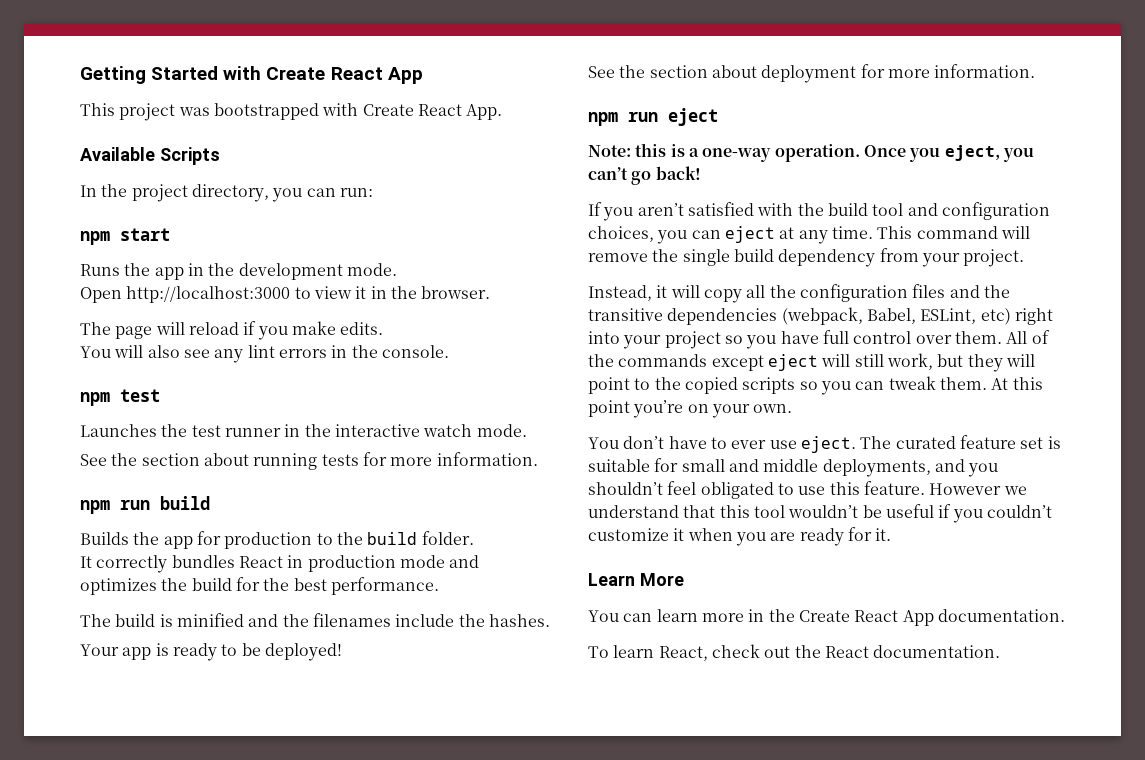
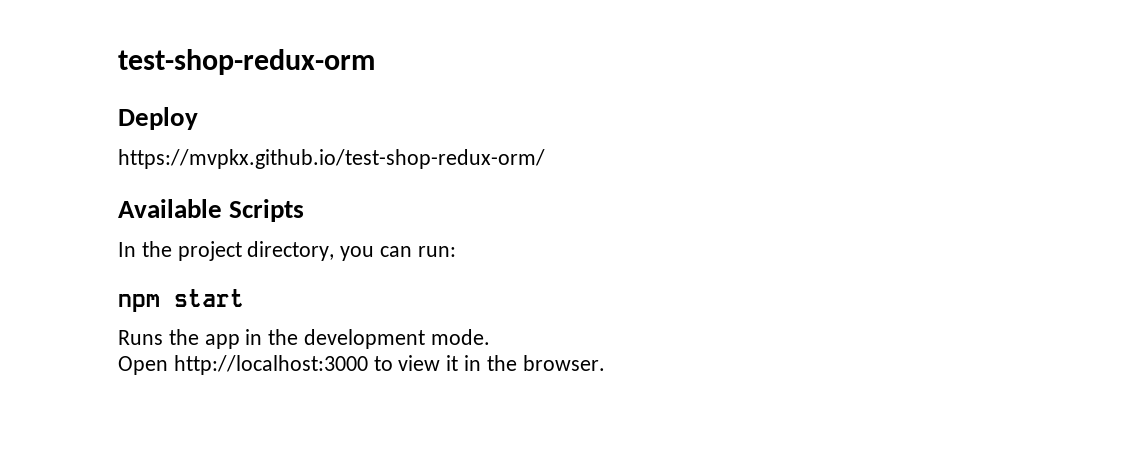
- Getting Started with Create React App
- This project was bootstrapped with Create React App.
+ test-shop-redux-orm
+ Deploy
+ https://mvpkx.github.io/test-shop-redux-orm/
- The page will reload if you make edits.
- You will also see any lint errors in the console.
- npm test
- Launches the test runner in the interactive watch mode.
- See the section about running tests for more information.
- npm run build
- Builds the app for production to the build folder.
- It correctly bundles React in production mode and optimizes the build for the best performance.
- The build is minified and the filenames include the hashes.
- Your app is ready to be deployed!
- See the section about deployment for more information.
- npm run eject
- Note: this is a one-way operation. Once you eject, you can’t go back!
- If you aren’t satisfied with the build tool and configuration choices, you can eject at any time. This command will remove the single build dependency from your project.
- Instead, it will copy all the configuration files and the transitive dependencies (webpack, Babel, ESLint, etc) right into your project so you have full control over them. All of the commands except eject will still work, but they will point to the copied scripts so you can tweak them. At this point you’re on your own.
- You don’t have to ever use eject. The curated feature set is suitable for small and middle deployments, and you shouldn’t feel obligated to use this feature. However we understand that this tool wouldn’t be useful if you couldn’t customize it when you are ready for it.
- Learn More
- You can learn more in the Create React App documentation.
- To learn React, check out the React documentation.

